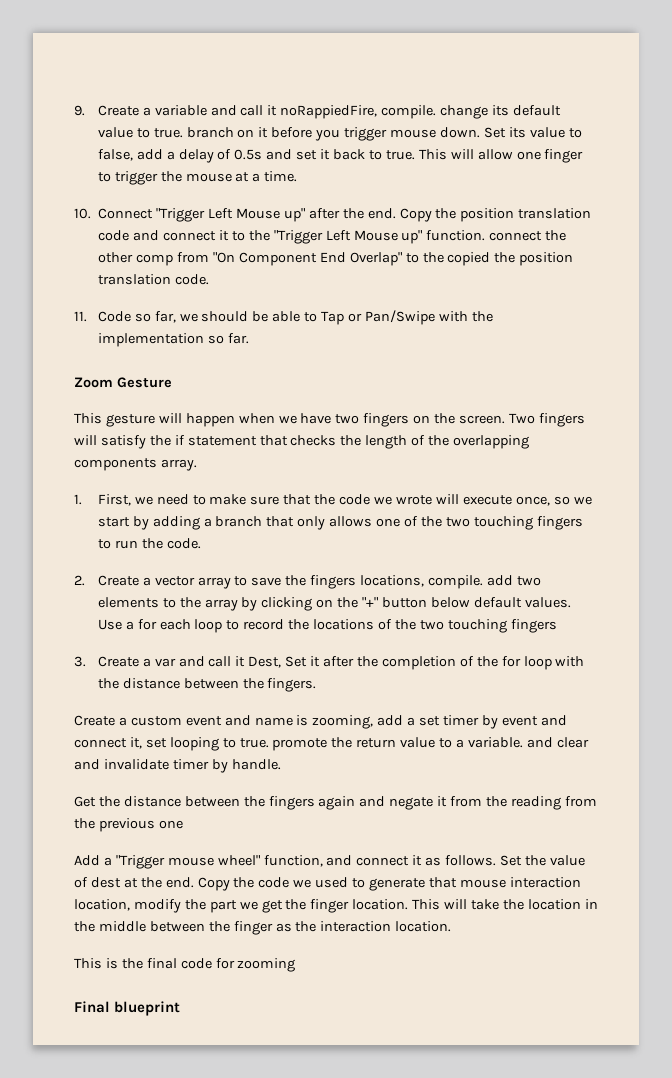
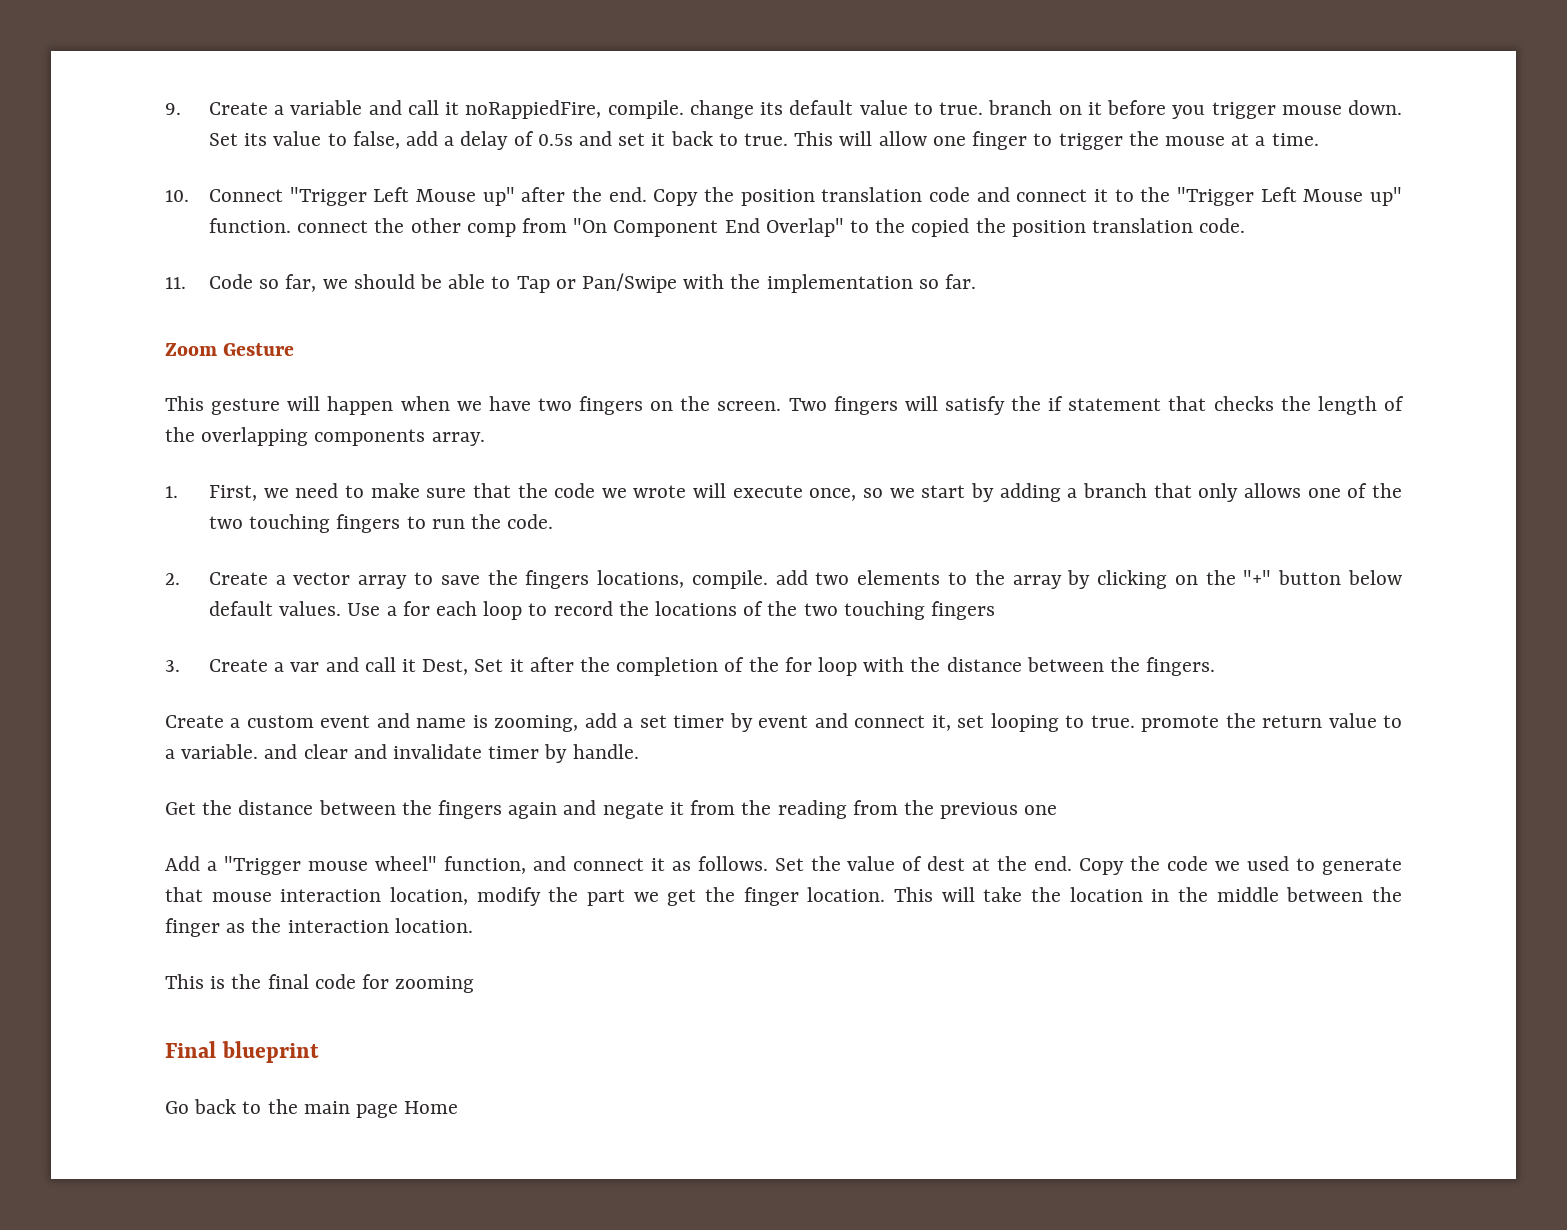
+ Go back to the main page Home

